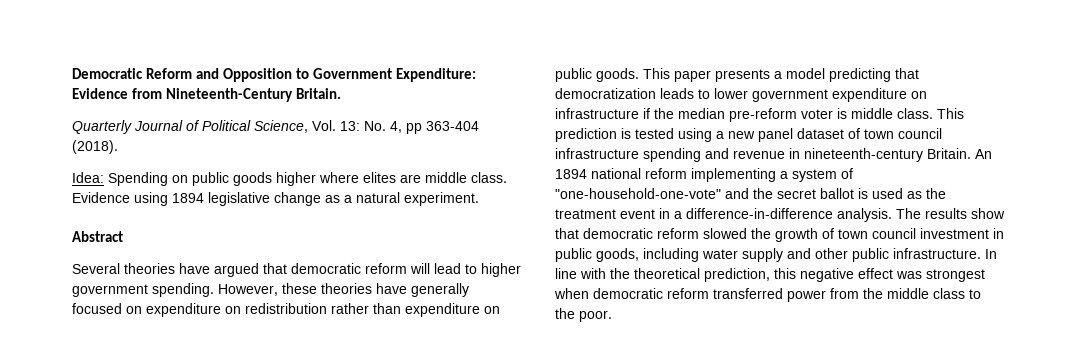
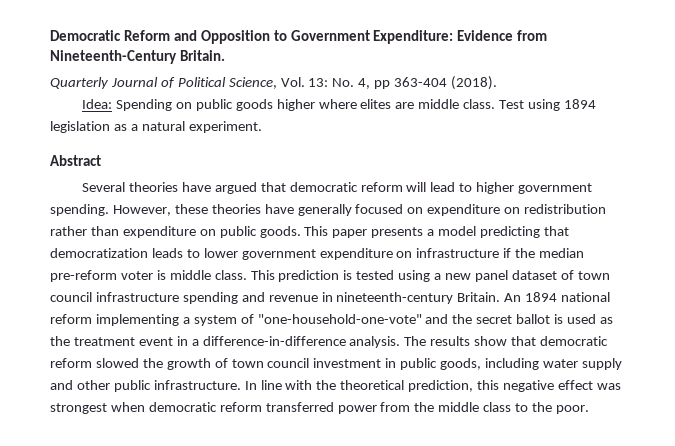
- Evidence using 1894 legislative change as a natural experiment.
+ Test using 1894 legislation as a natural experiment.

